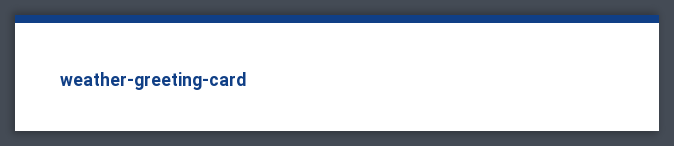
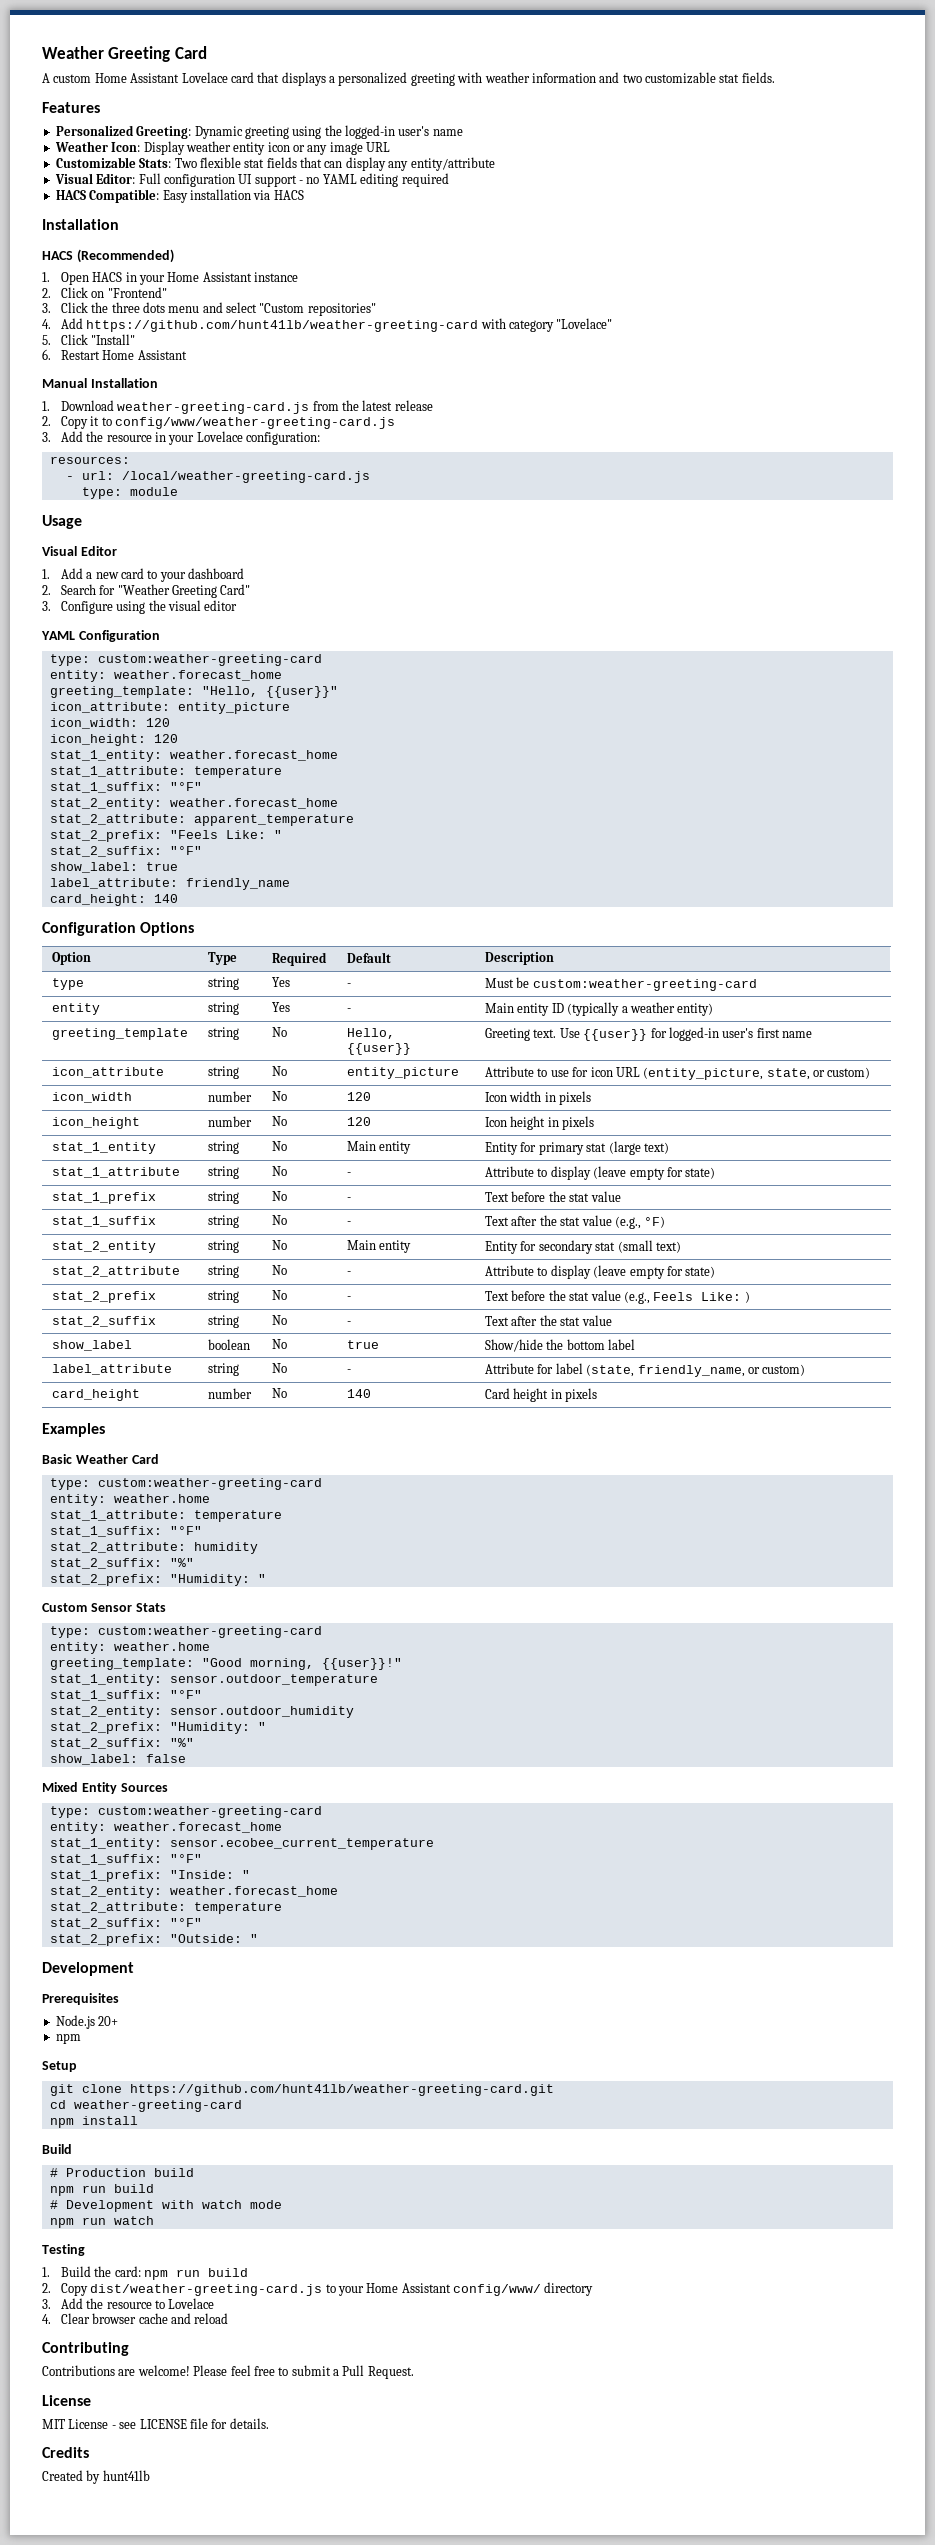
- weather-greeting-card
+ Weather Greeting Card
+ A custom Home Assistant Lovelace card that displays a personalized greeting with weather information and two customizable stat fields.
+ Features
+ Personalized Greeting: Dynamic greeting using the logged-in user's name
+ Weather Icon: Display weather entity icon or any image URL
+ Customizable Stats: Two flexible stat fields that can display any entity/attribute
+ Visual Editor: Full configuration UI support - no YAML editing required
+ HACS Compatible: Easy installation via HACS
+ Installation
+ HACS (Recommended)
+ 1. Open HACS in your Home Assistant instance
+ 2. Click on "Frontend"
+ 3. Click the three dots menu and select "Custom repositories"
+ 4. Add https://github.com/hunt41lb/weather-greeting-card with category "Lovelace"
+ 5. Click "Install"
+ 6. Restart Home Assistant
+ Manual Installation
+ 1. Download weather-greeting-card.js from the latest release
+ 2. Copy it to config/www/weather-greeting-card.js
+ 3. Add the resource in your Lovelace configuration:
+ resources:
+ - url: /local/weather-greeting-card.js
+ type: module
+ Usage
+ Visual Editor
+ 1. Add a new card to your dashboard
+ 2. Search for "Weather Greeting Card"
+ 3. Configure using the visual editor
+ YAML Configuration
+ type: custom:weather-greeting-card
+ entity: weather.forecast_home
+ greeting_template: "Hello, {{user}}"
+ icon_attribute: entity_picture
+ icon_width: 120
+ icon_height: 120
+ stat_1_entity: weather.forecast_home
+ stat_1_attribute: temperature
+ stat_1_suffix: "°F"
+ stat_2_entity: weather.forecast_home
+ stat_2_attribute: apparent_temperature
+ stat_2_prefix: "Feels Like: "
+ stat_2_suffix: "°F"
+ show_label: true
+ label_attribute: friendly_name
+ card_height: 140
+ Configuration Options
+ Option | Type | Required | Default | Description
+ type | string | Yes | - | Must be custom:weather-greeting-card
+ entity | string | Yes | - | Main entity ID (typically a weather entity)
+ greeting_template | string | No | Hello, {{user}} | Greeting text. Use {{user}} for logged-in user's first name
+ icon_attribute | string | No | entity_picture | Attribute to use for icon URL (entity_picture, state, or custom)
+ icon_width | number | No | 120 | Icon width in pixels
+ icon_height | number | No | 120 | Icon height in pixels
+ stat_1_entity | string | No | Main entity | Entity for primary stat (large text)
+ stat_1_attribute | string | No | - | Attribute to display (leave empty for state)
+ stat_1_prefix | string | No | - | Text before the stat value
+ stat_1_suffix | string | No | - | Text after the stat value (e.g., °F)
+ stat_2_entity | string | No | Main entity | Entity for secondary stat (small text)
+ stat_2_attribute | string | No | - | Attribute to display (leave empty for state)
+ stat_2_prefix | string | No | - | Text before the stat value (e.g., Feels Like: )
+ stat_2_suffix | string | No | - | Text after the stat value
+ show_label | boolean | No | true | Show/hide the bottom label
+ label_attribute | string | No | - | Attribute for label (state, friendly_name, or custom)
+ card_height | number | No | 140 | Card height in pixels
+ Examples
+ Basic Weather Card
+ type: custom:weather-greeting-card
+ entity: weather.home
+ stat_1_attribute: temperature
+ stat_1_suffix: "°F"
+ stat_2_attribute: humidity
+ stat_2_suffix: "%"
+ stat_2_prefix: "Humidity: "
+ Custom Sensor Stats
+ type: custom:weather-greeting-card
+ entity: weather.home
+ greeting_template: "Good morning, {{user}}!"
+ stat_1_entity: sensor.outdoor_temperature
+ stat_1_suffix: "°F"
+ stat_2_entity: sensor.outdoor_humidity
+ stat_2_prefix: "Humidity: "
+ stat_2_suffix: "%"
+ show_label: false
+ Mixed Entity Sources
+ type: custom:weather-greeting-card
+ entity: weather.forecast_home
+ stat_1_entity: sensor.ecobee_current_temperature
+ stat_1_suffix: "°F"
+ stat_1_prefix: "Inside: "
+ stat_2_entity: weather.forecast_home
+ stat_2_attribute: temperature
+ stat_2_suffix: "°F"
+ stat_2_prefix: "Outside: "
+ Development
+ Prerequisites
+ Node.js 20+
+ npm
+ Setup
+ git clone https://github.com/hunt41lb/weather-greeting-card.git
+ cd weather-greeting-card
+ npm install
+ Build
+ # Production build
+ npm run build
+ # Development with watch mode
+ npm run watch
+ Testing
+ 1. Build the card: npm run build
+ 2. Copy dist/weather-greeting-card.js to your Home Assistant config/www/ directory
+ 3. Add the resource to Lovelace
+ 4. Clear browser cache and reload
+ Contributing
+ Contributions are welcome! Please feel free to submit a Pull Request.
+ License
+ MIT License - see LICENSE file for details.
+ Credits
+ Created by hunt41lb

